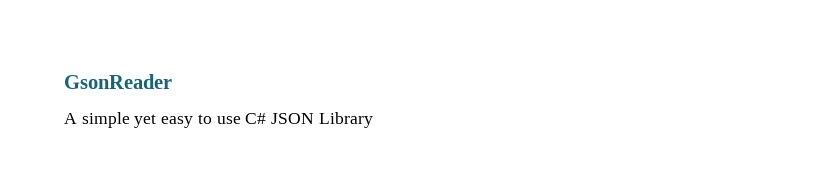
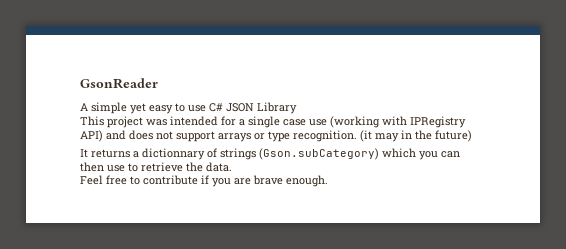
+ This project was intended for a single case use (working with IPRegistry API) and does not support arrays or type recognition. (it may in the future)
+ It returns a dictionnary of strings (Gson.subCategory) which you can then use to retrieve the data.
+ Feel free to contribute if you are brave enough.

